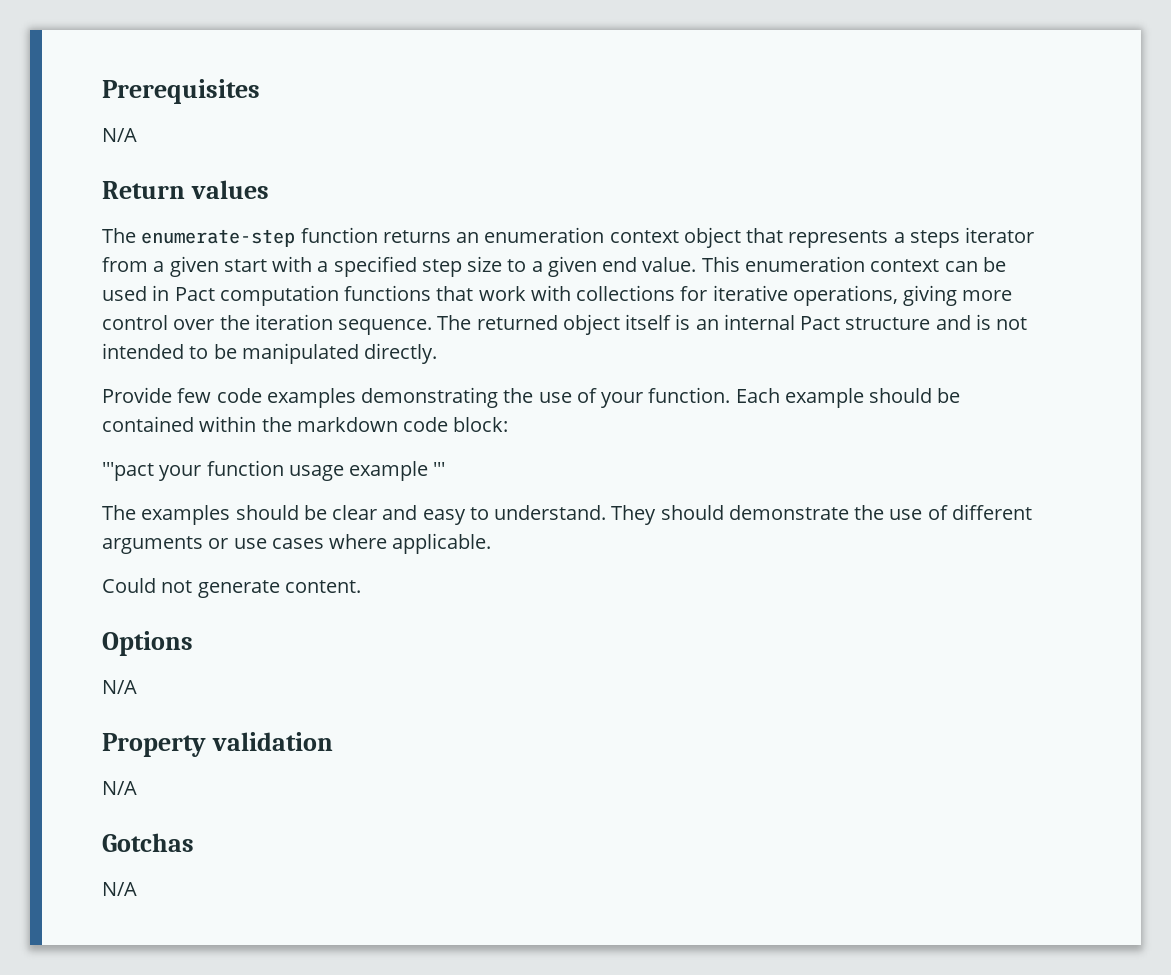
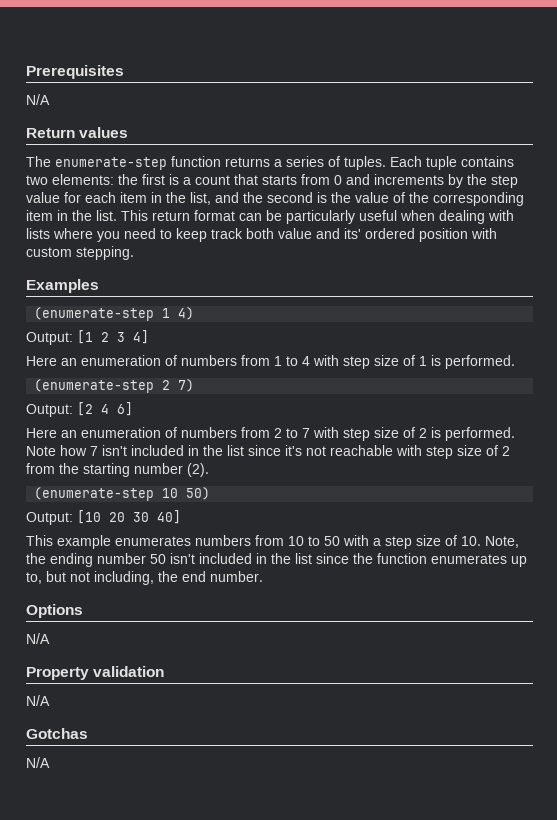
- The enumerate-step function returns an enumeration context object that represents a steps iterator from a given start with a specified step size to a given end value. This enumeration context can be used in Pact computation functions that work with collections for iterative operations, giving more control over the iteration sequence. The returned object itself is an internal Pact structure and is not intended to be manipulated directly.
- Provide few code examples demonstrating the use of your function. Each example should be contained within the markdown code block:
- '''pact your function usage example '''
- The examples should be clear and easy to understand. They should demonstrate the use of different arguments or use cases where applicable.
- Could not generate content.
+ The enumerate-step function returns a series of tuples. Each tuple contains two elements: the first is a count that starts from 0 and increments by the step value for each item in the list, and the second is the value of the corresponding item in the list. This return format can be particularly useful when dealing with lists where you need to keep track both value and its' ordered position with custom stepping.
+ Examples
+ (enumerate-step 1 4)
+ Output: [1 2 3 4]
+ Here an enumeration of numbers from 1 to 4 with step size of 1 is performed.
+ (enumerate-step 2 7)
+ Output: [2 4 6]
+ Here an enumeration of numbers from 2 to 7 with step size of 2 is performed. Note how 7 isn't included in the list since it's not reachable with step size of 2 from the starting number (2).
+ (enumerate-step 10 50)
+ Output: [10 20 30 40]
+ This example enumerates numbers from 10 to 50 with a step size of 10. Note, the ending number 50 isn't included in the list since the function enumerates up to, but not including, the end number.

